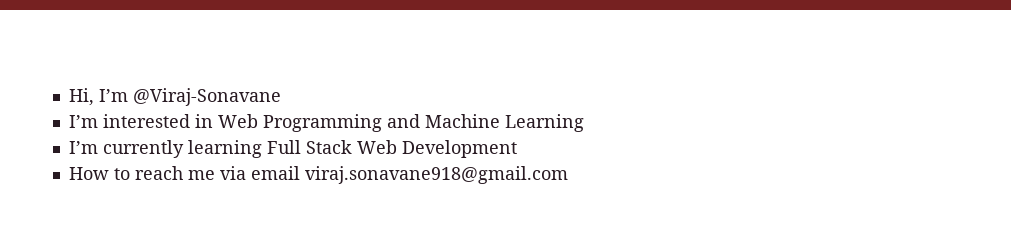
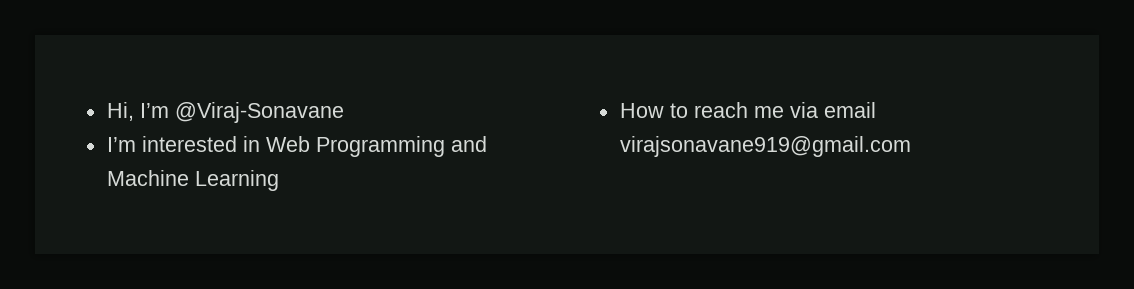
- I’m currently learning Full Stack Web Development
- How to reach me via email viraj.sonavane918@gmail.com
+ How to reach me via email virajsonavane919@gmail.com

